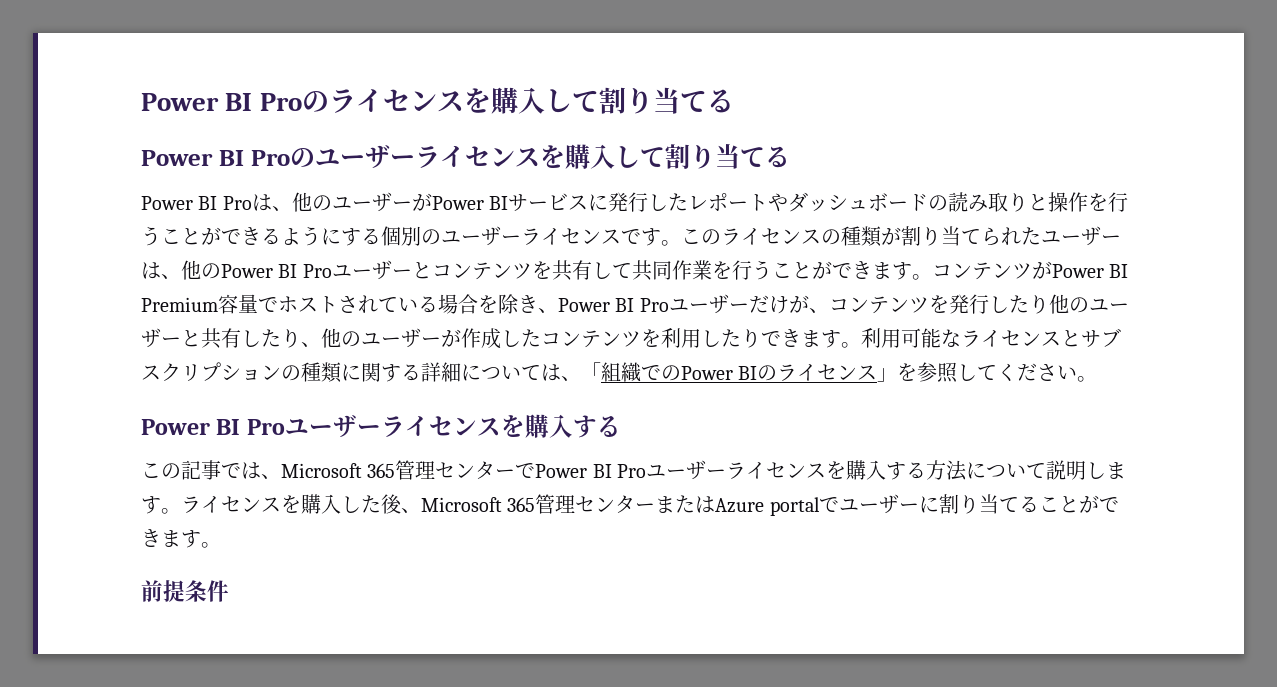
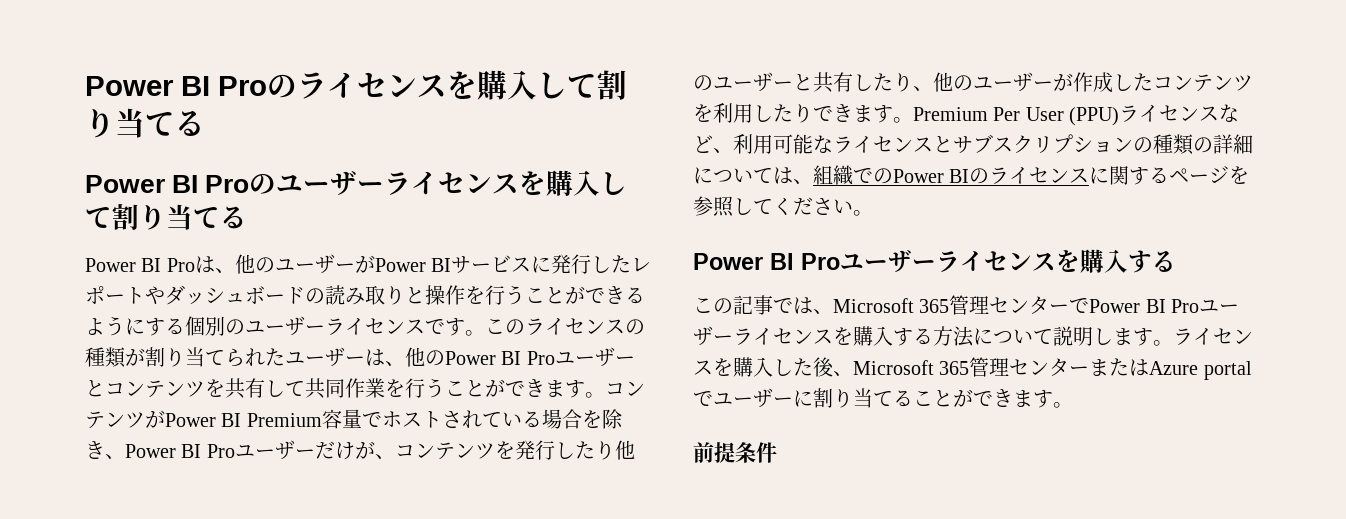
- 利用可能なライセンスとサブスクリプションの種類に関する詳細については、「組織でのPower BIのライセンス」を参照してください。
+ Premium Per User (PPU)ライセンスなど、利用可能なライセンスとサブスクリプションの種類の詳細については、組織でのPower BIのライセンスに関するページを参照してください。

